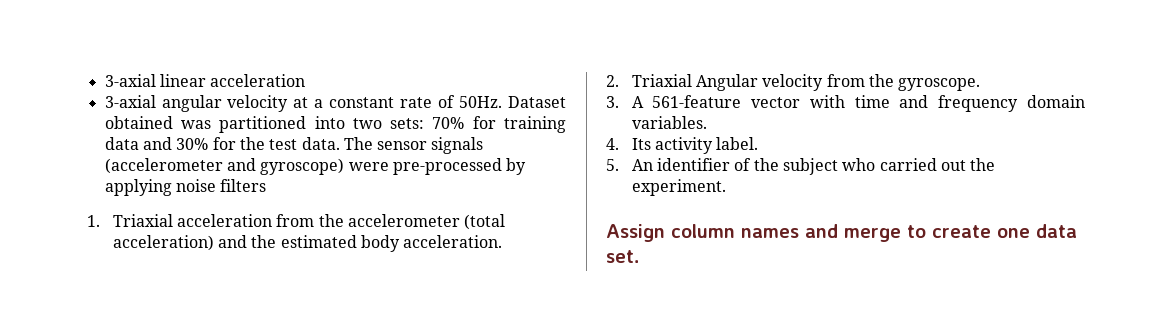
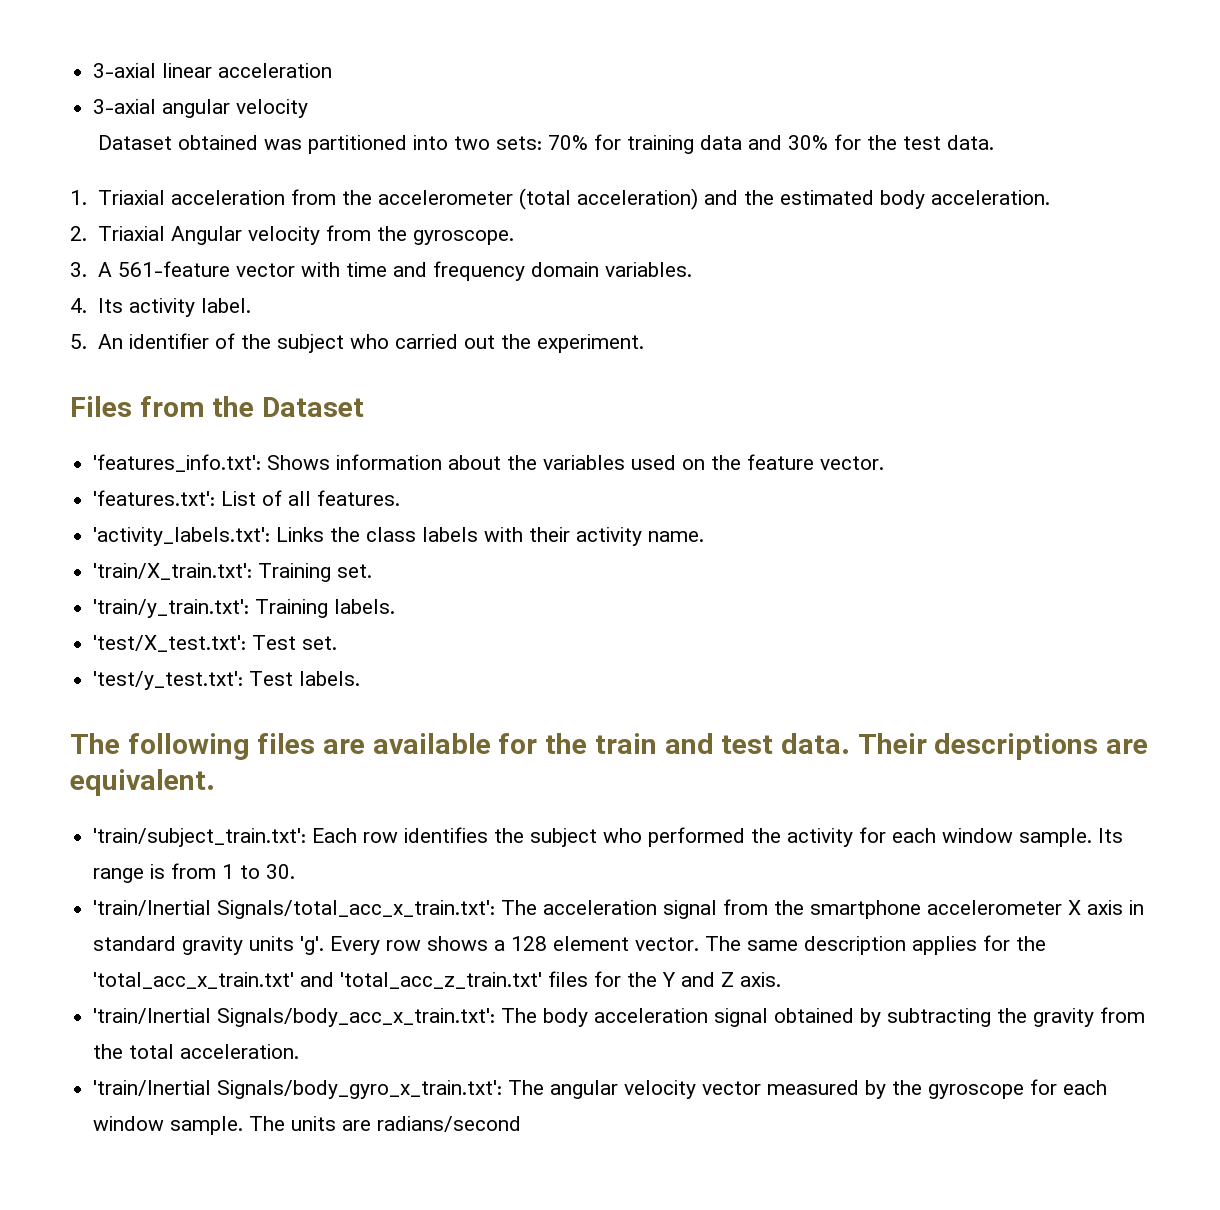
- 3-axial angular velocity at a constant rate of 50Hz. Dataset obtained was partitioned into two sets: 70% for training data and 30% for the test data. The sensor signals (accelerometer and gyroscope) were pre-processed by applying noise filters
+ 3-axial angular velocity
+ Dataset obtained was partitioned into two sets: 70% for training data and 30% for the test data.
- Assign column names and merge to create one data set.
+ Files from the Dataset
+ 'features_info.txt': Shows information about the variables used on the feature vector.
+ 'features.txt': List of all features.
+ 'activity_labels.txt': Links the class labels with their activity name.
+ 'train/X_train.txt': Training set.
+ 'train/y_train.txt': Training labels.
+ 'test/X_test.txt': Test set.
+ 'test/y_test.txt': Test labels.
+ The following files are available for the train and test data. Their descriptions are equivalent.
+ 'train/subject_train.txt': Each row identifies the subject who performed the activity for each window sample. Its range is from 1 to 30.
+ 'train/Inertial Signals/total_acc_x_train.txt': The acceleration signal from the smartphone accelerometer X axis in standard gravity units 'g'. Every row shows a 128 element vector. The same description applies for the 'total_acc_x_train.txt' and 'total_acc_z_train.txt' files for the Y and Z axis.
+ 'train/Inertial Signals/body_acc_x_train.txt': The body acceleration signal obtained by subtracting the gravity from the total acceleration.
+ 'train/Inertial Signals/body_gyro_x_train.txt': The angular velocity vector measured by the gyroscope for each window sample. The units are radians/second

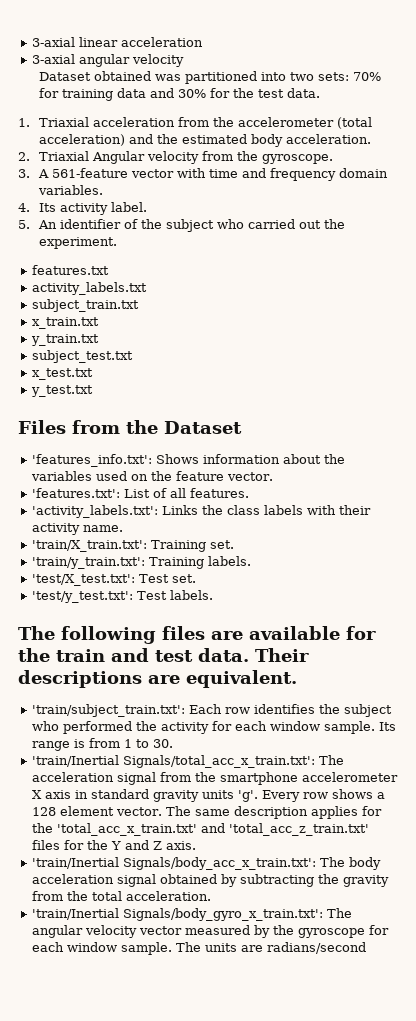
+ features.txt
+ activity_labels.txt
+ subject_train.txt
+ x_train.txt
+ y_train.txt
+ subject_test.txt
+ x_test.txt
+ y_test.txt

